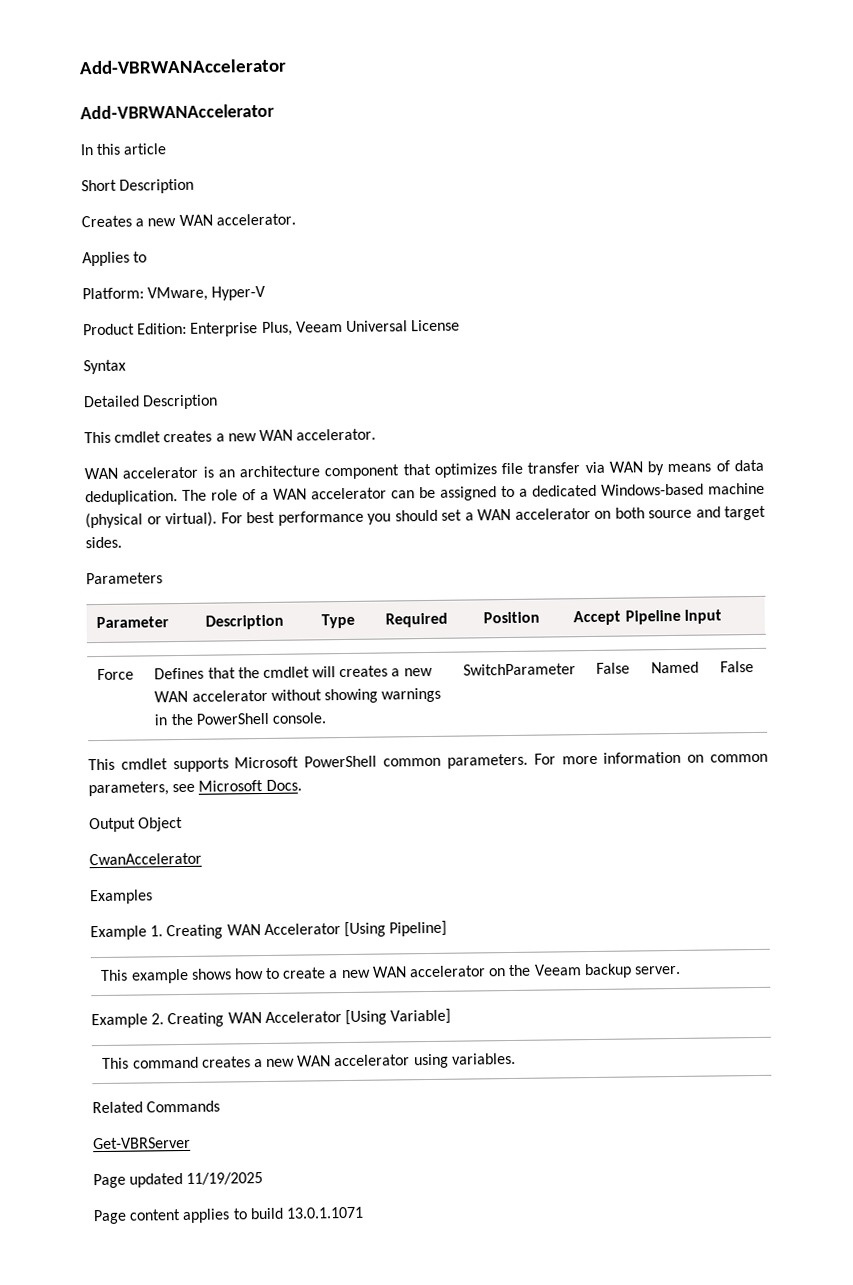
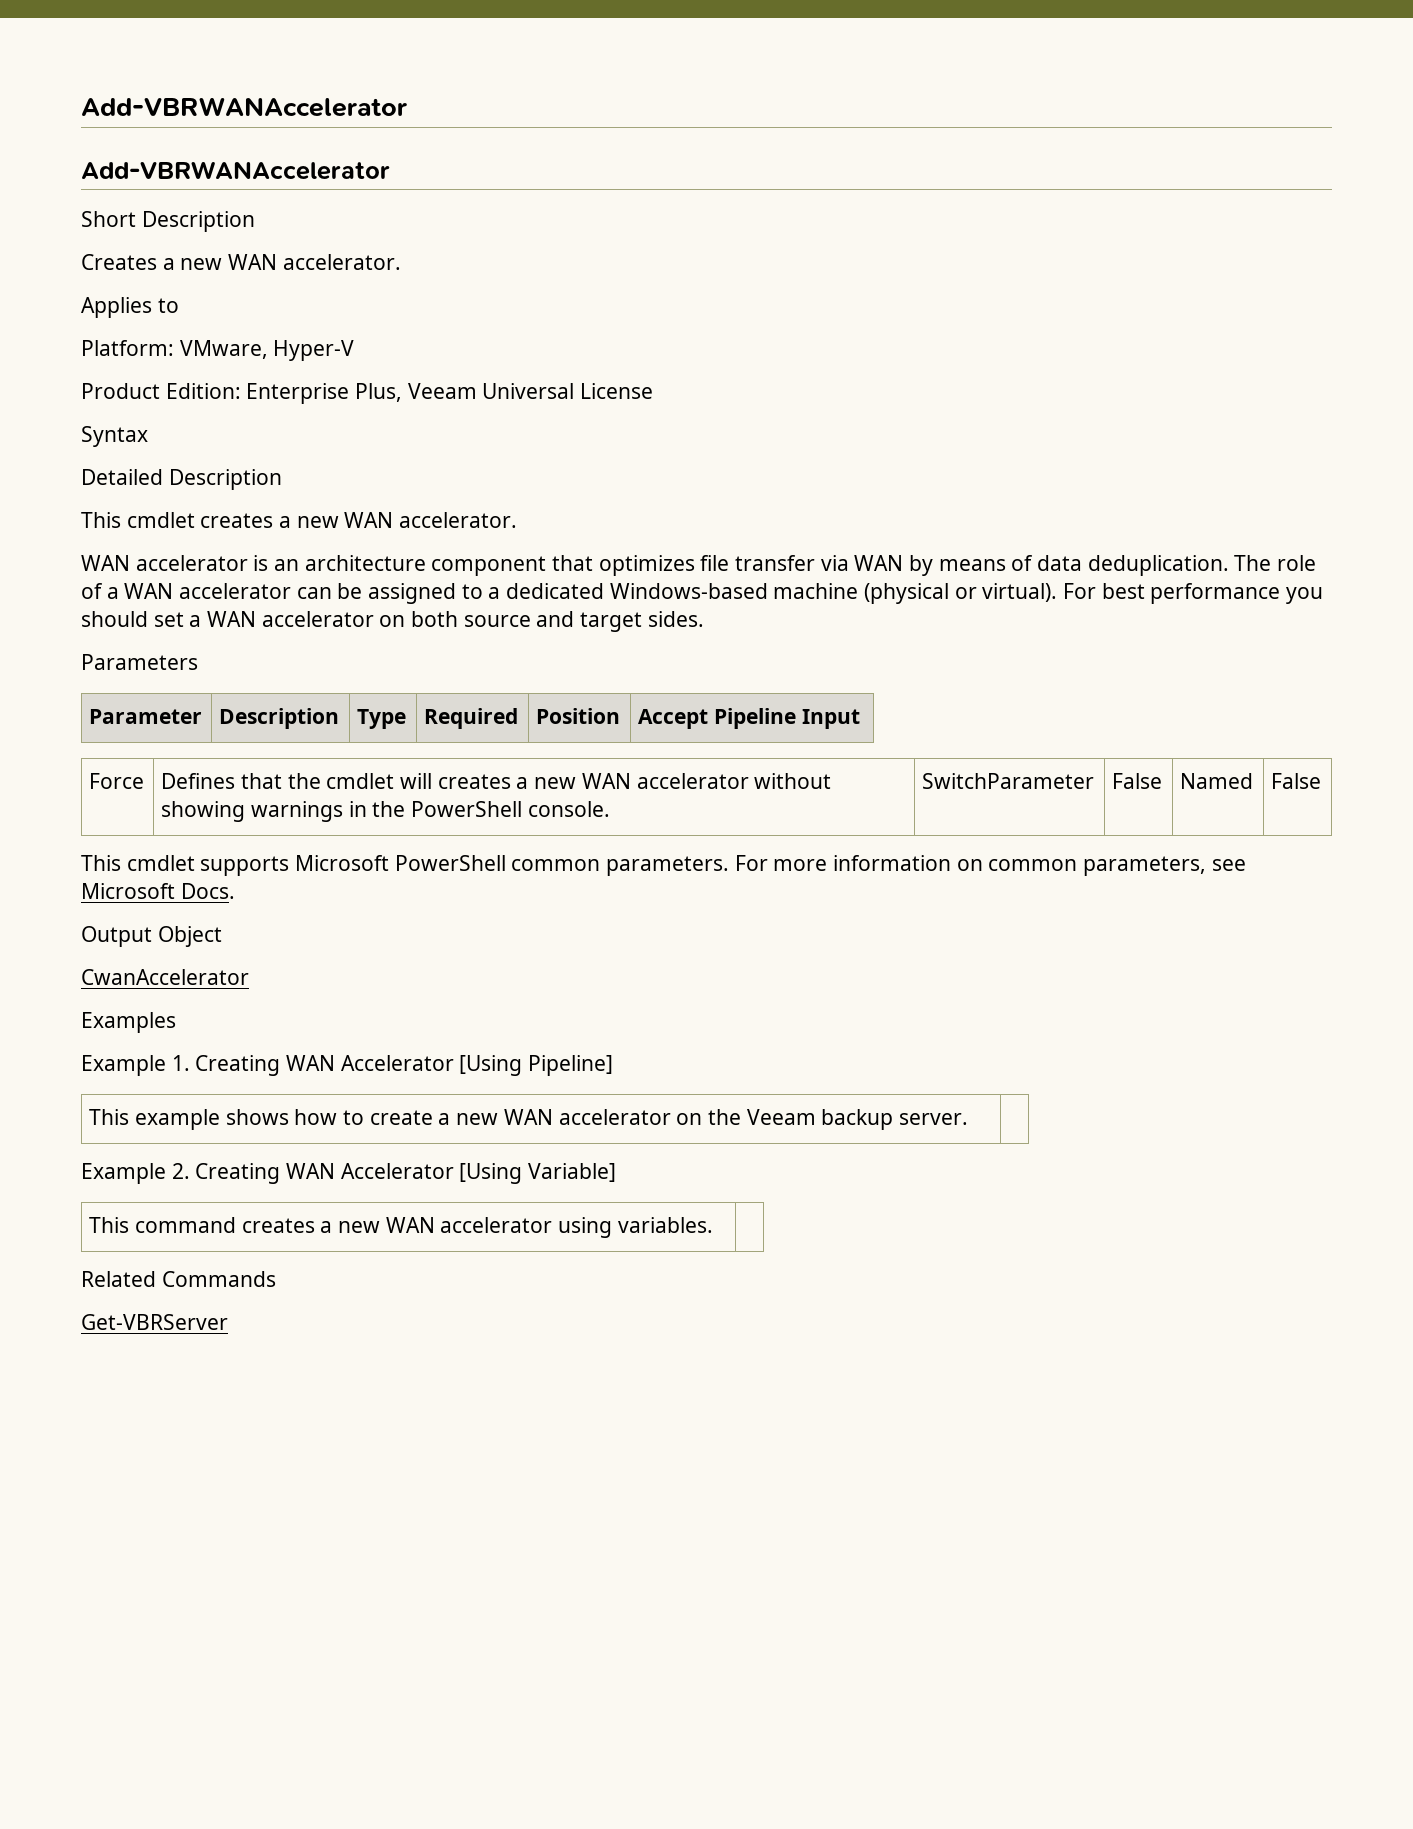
- In this article
- Page updated 11/19/2025
- Page content applies to build 13.0.1.1071

